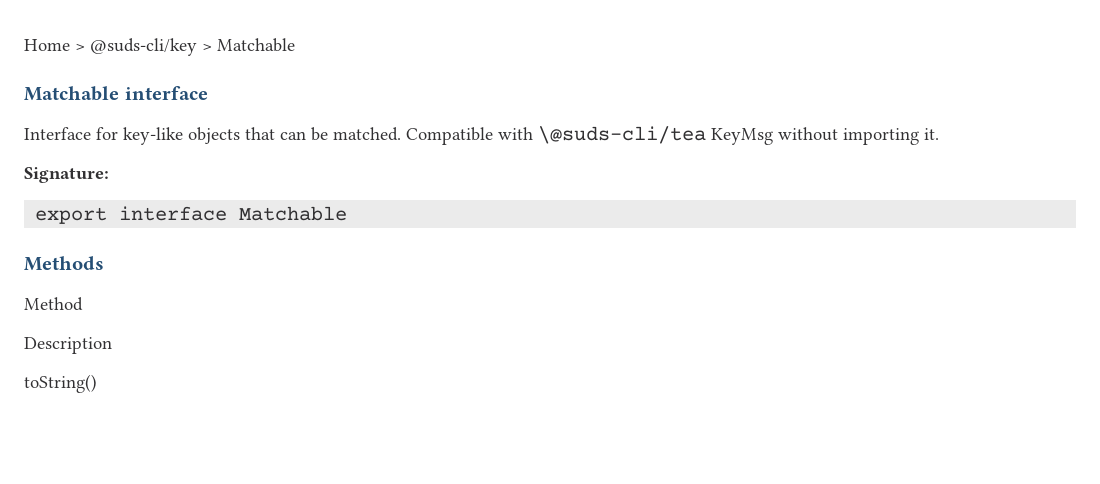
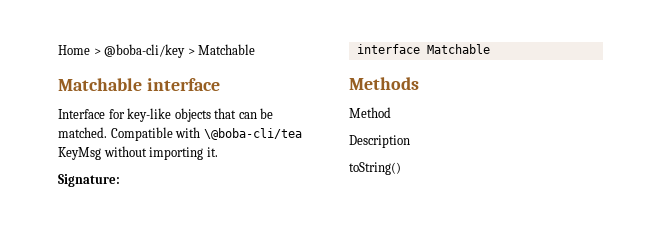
- Home > @suds-cli/key > Matchable
+ Home > @boba-cli/key > Matchable
- Compatible with \@suds-cli/tea KeyMsg without importing it.
+ Compatible with \@boba-cli/tea KeyMsg without importing it.
- export interface Matchable
+ interface Matchable

